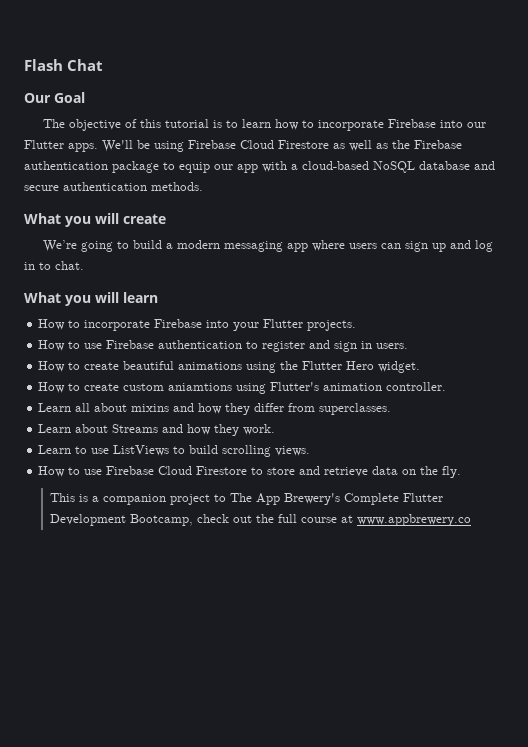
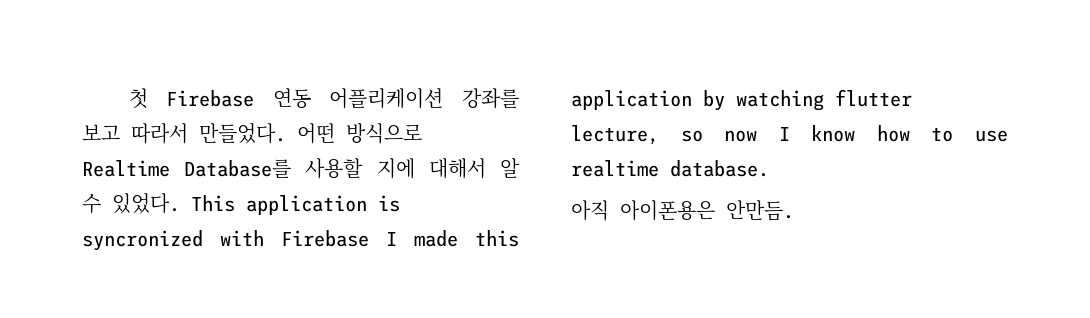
- Flash Chat
- Our Goal
- The objective of this tutorial is to learn how to incorporate Firebase into our Flutter apps. We'll be using Firebase Cloud Firestore as well as the Firebase authentication package to equip our app with a cloud-based NoSQL database and secure authentication methods.
- What you will create
- We’re going to build a modern messaging app where users can sign up and log in to chat.
- What you will learn
- How to incorporate Firebase into your Flutter projects.
- How to use Firebase authentication to register and sign in users.
- How to create beautiful animations using the Flutter Hero widget.
- How to create custom aniamtions using Flutter's animation controller.
- Learn all about mixins and how they differ from superclasses.
- Learn about Streams and how they work.
- Learn to use ListViews to build scrolling views.
- How to use Firebase Cloud Firestore to store and retrieve data on the fly.
- This is a companion project to The App Brewery's Complete Flutter Development Bootcamp, check out the full course at www.appbrewery.co
+ 첫 Firebase 연동 어플리케이션 강좌를 보고 따라서 만들었다. 어떤 방식으로 Realtime Database를 사용할 지에 대해서 알 수 있었다. This application is syncronized with Firebase I made this application by watching flutter lecture, so now I know how to use realtime database.
+ 아직 아이폰용은 안만듬.

